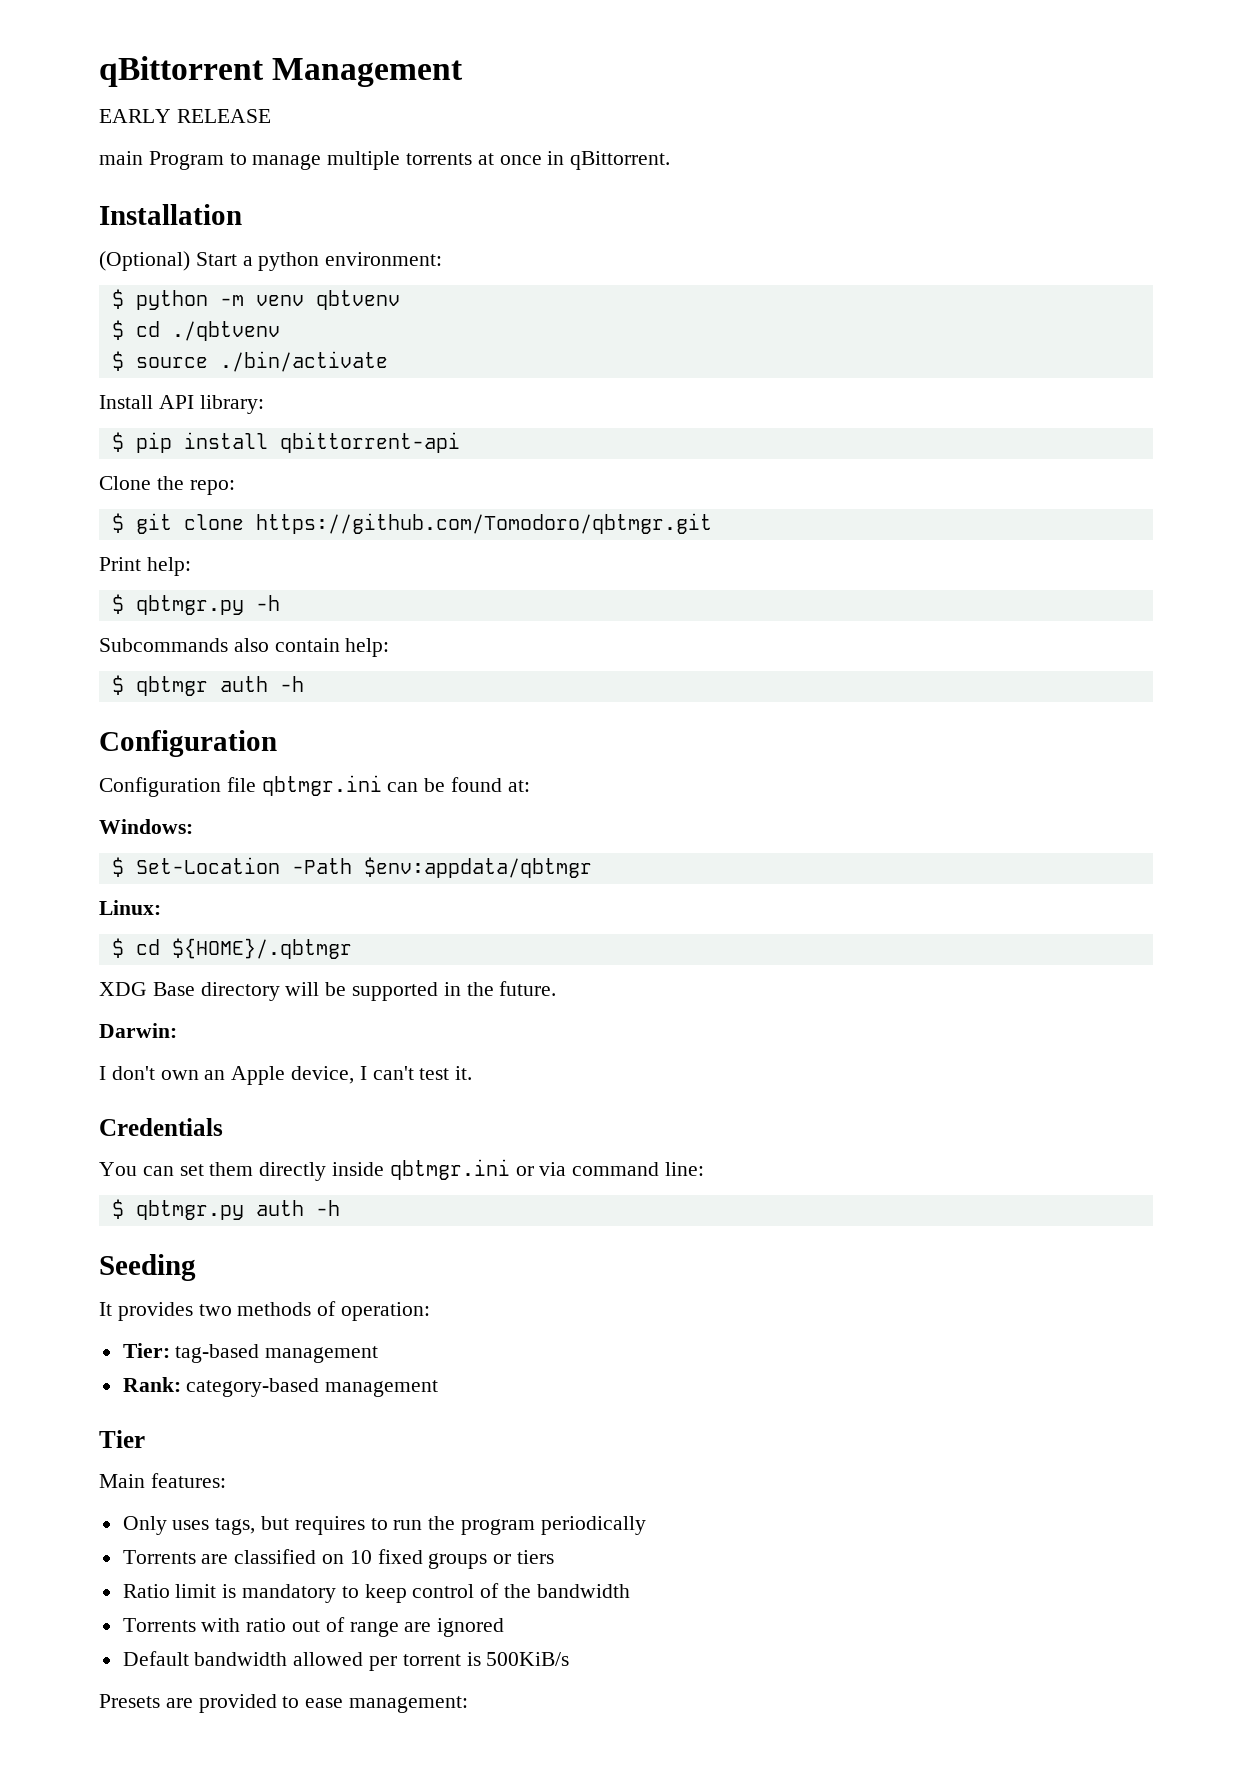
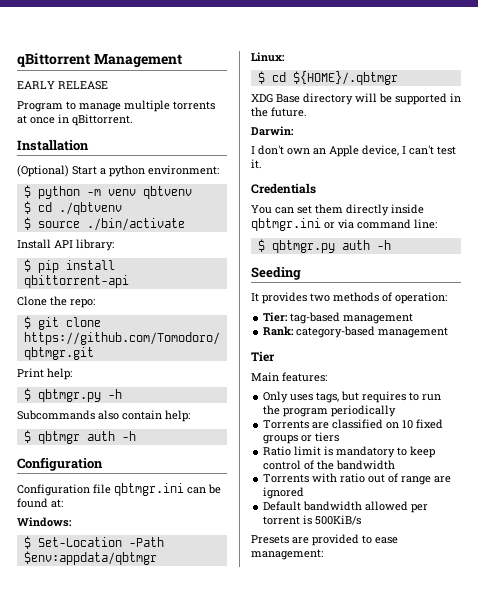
- main Program to manage multiple torrents at once in qBittorrent.
+ Program to manage multiple torrents at once in qBittorrent.

